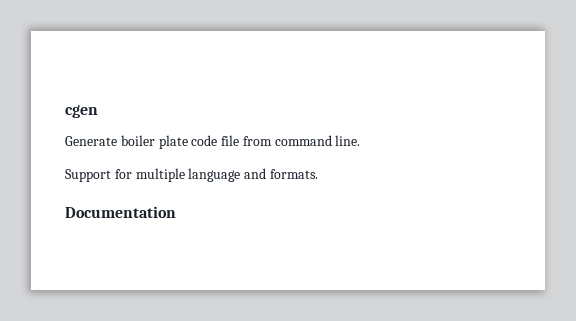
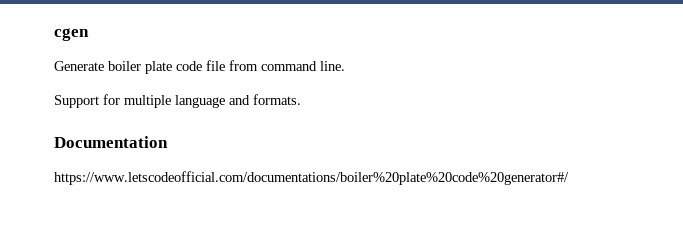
+ https://www.letscodeofficial.com/documentations/boiler%20plate%20code%20generator#/

